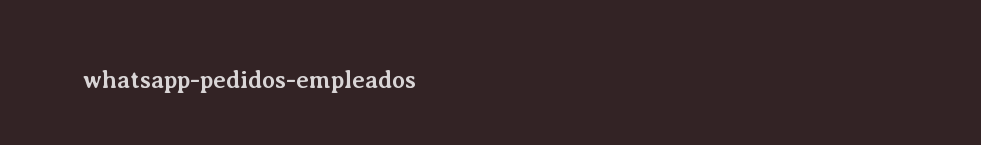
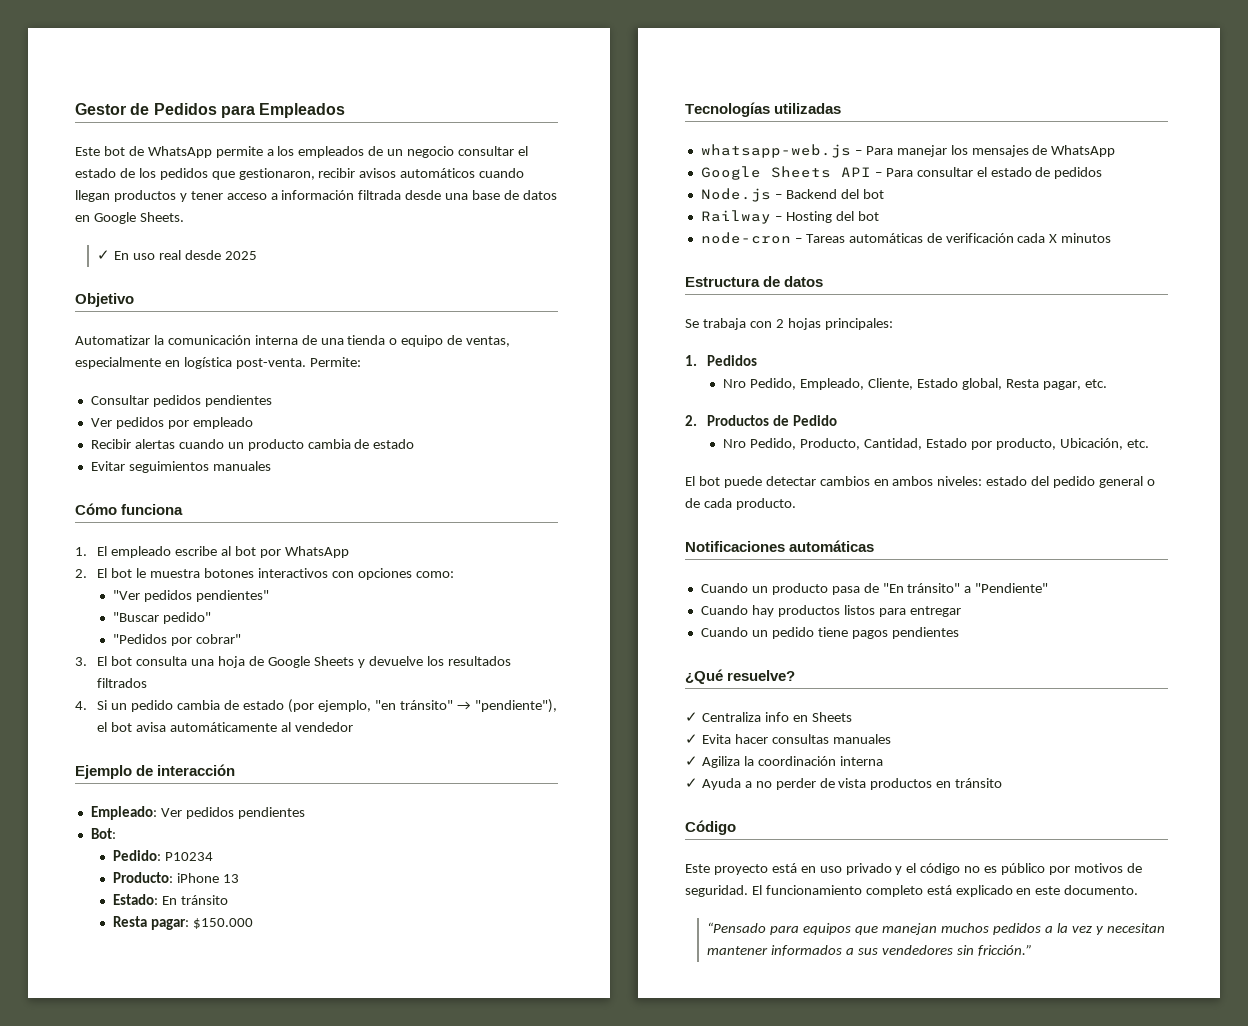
- whatsapp-pedidos-empleados
+ Gestor de Pedidos para Empleados
+ Este bot de WhatsApp permite a los empleados de un negocio consultar el estado de los pedidos que gestionaron, recibir avisos automáticos cuando llegan productos y tener acceso a información filtrada desde una base de datos en Google Sheets.
+ ✓ En uso real desde 2025
+ Objetivo
+ Automatizar la comunicación interna de una tienda o equipo de ventas, especialmente en logística post-venta. Permite:
+ Consultar pedidos pendientes
+ Ver pedidos por empleado
+ Recibir alertas cuando un producto cambia de estado
+ Evitar seguimientos manuales
+ Cómo funciona
+ 1. El empleado escribe al bot por WhatsApp
+ 2. El bot le muestra botones interactivos con opciones como:
+ "Ver pedidos pendientes"
+ "Buscar pedido"
+ "Pedidos por cobrar"
+ 3. El bot consulta una hoja de Google Sheets y devuelve los resultados filtrados
+ 4. Si un pedido cambia de estado (por ejemplo, "en tránsito" → "pendiente"), el bot avisa automáticamente al vendedor
+ Ejemplo de interacción
+ Empleado: Ver pedidos pendientes
+ Bot:
+ Pedido: P10234
+ Producto: iPhone 13
+ Estado: En tránsito
+ Resta pagar: $150.000
+ Tecnologías utilizadas
+ whatsapp-web.js – Para manejar los mensajes de WhatsApp
+ Google Sheets API – Para consultar el estado de pedidos
+ Node.js – Backend del bot
+ Railway – Hosting del bot
+ node-cron – Tareas automáticas de verificación cada X minutos
+ Estructura de datos
+ Se trabaja con 2 hojas principales:
+ 1. Pedidos
+ Nro Pedido, Empleado, Cliente, Estado global, Resta pagar, etc.
+ 2. Productos de Pedido
+ Nro Pedido, Producto, Cantidad, Estado por producto, Ubicación, etc.
+ El bot puede detectar cambios en ambos niveles: estado del pedido general o de cada producto.
+ Notificaciones automáticas
+ Cuando un producto pasa de "En tránsito" a "Pendiente"
+ Cuando hay productos listos para entregar
+ Cuando un pedido tiene pagos pendientes
+ ¿Qué resuelve?
+ ✓ Centraliza info en Sheets
+ ✓ Evita hacer consultas manuales
+ ✓ Agiliza la coordinación interna
+ ✓ Ayuda a no perder de vista productos en tránsito
+ Código
+ Este proyecto está en uso privado y el código no es público por motivos de seguridad. El funcionamiento completo está explicado en este documento.
+ “Pensado para equipos que manejan muchos pedidos a la vez y necesitan mantener informados a sus vendedores sin fricción.”

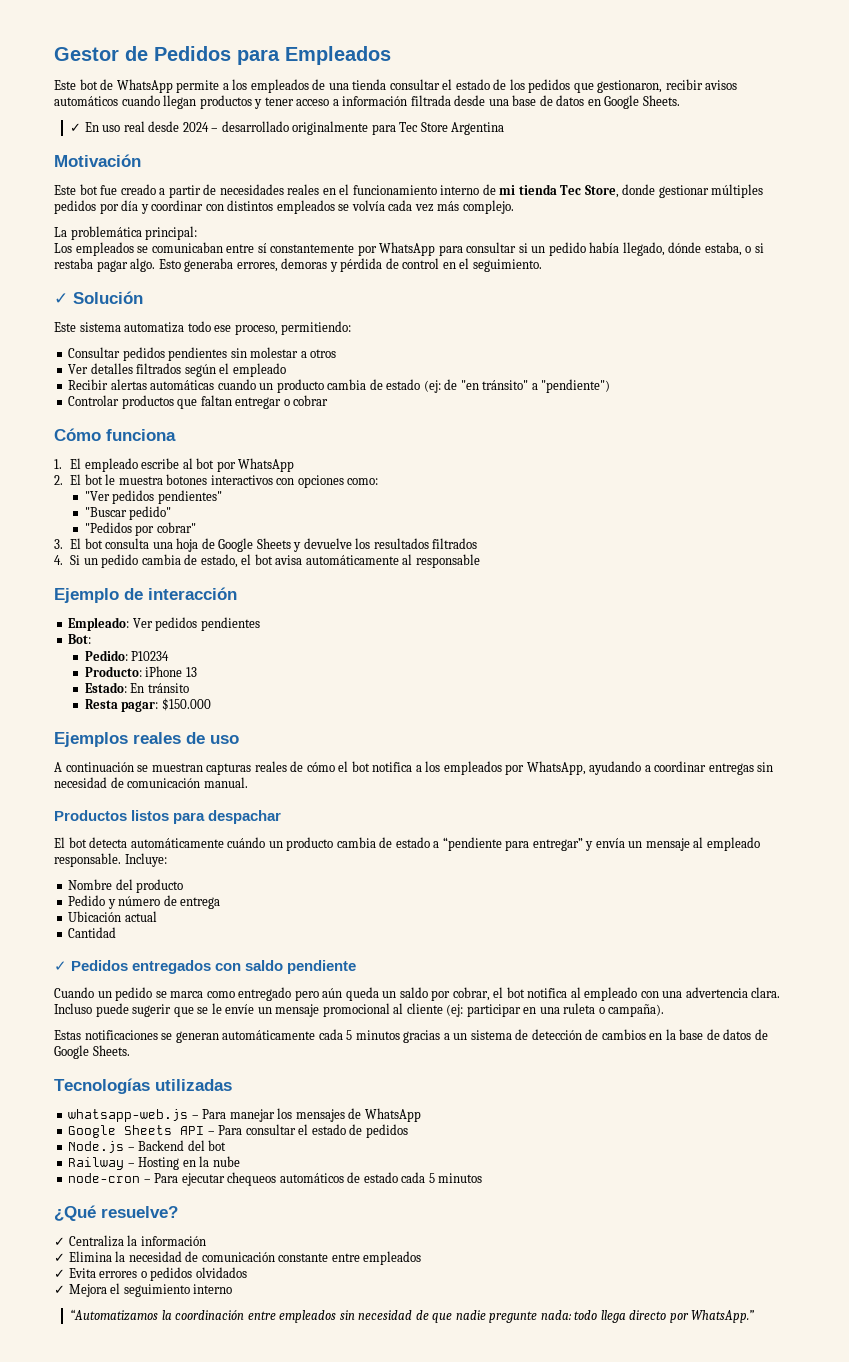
- Este bot de WhatsApp permite a los empleados de un negocio consultar el estado de los pedidos que gestionaron, recibir avisos automáticos cuando llegan productos y tener acceso a información filtrada desde una base de datos en Google Sheets.
+ Este bot de WhatsApp permite a los empleados de una tienda consultar el estado de los pedidos que gestionaron, recibir avisos automáticos cuando llegan productos y tener acceso a información filtrada desde una base de datos en Google Sheets.
- ✓ En uso real desde 2025
- Objetivo
- Automatizar la comunicación interna de una tienda o equipo de ventas, especialmente en logística post-venta. Permite:
- Consultar pedidos pendientes
- Ver pedidos por empleado
+ ✓ En uso real desde 2024 – desarrollado originalmente para Tec Store Argentina
+ Motivación
+ Este bot fue creado a partir de necesidades reales en el funcionamiento interno de mi tienda Tec Store, donde gestionar múltiples pedidos por día y coordinar con distintos empleados se volvía cada vez más complejo.
+ La problemática principal:
+ Los empleados se comunicaban entre sí constantemente por WhatsApp para consultar si un pedido había llegado, dónde estaba, o si restaba pagar algo. Esto generaba errores, demoras y pérdida de control en el seguimiento.
+ ✓ Solución
+ Este sistema automatiza todo ese proceso, permitiendo:
+ Consultar pedidos pendientes sin molestar a otros
+ Ver detalles filtrados según el empleado
- Recibir alertas cuando un producto cambia de estado
- Evitar seguimientos manuales
+ Recibir alertas automáticas cuando un producto cambia de estado (ej: de "en tránsito" a "pendiente")
+ Controlar productos que faltan entregar o cobrar
- 4. Si un pedido cambia de estado (por ejemplo, "en tránsito" → "pendiente"), el bot avisa automáticamente al vendedor
+ 4. Si un pedido cambia de estado, el bot avisa automáticamente al responsable
+ Ejemplos reales de uso
+ A continuación se muestran capturas reales de cómo el bot notifica a los empleados por WhatsApp, ayudando a coordinar entregas sin necesidad de comunicación manual.
+ Productos listos para despachar
+ El bot detecta automáticamente cuándo un producto cambia de estado a “pendiente para entregar” y envía un mensaje al empleado responsable. Incluye:
+ Nombre del producto
+ Pedido y número de entrega
+ Ubicación actual
+ Cantidad
+ ✓ Pedidos entregados con saldo pendiente
+ Cuando un pedido se marca como entregado pero aún queda un saldo por cobrar, el bot notifica al empleado con una advertencia clara. Incluso puede sugerir que se le envíe un mensaje promocional al cliente (ej: participar en una ruleta o campaña).
+ Estas notificaciones se generan automáticamente cada 5 minutos gracias a un sistema de detección de cambios en la base de datos de Google Sheets.
- Railway – Hosting del bot
+ Railway – Hosting en la nube
- node-cron – Tareas automáticas de verificación cada X minutos
- Estructura de datos
- Se trabaja con 2 hojas principales:
- 1. Pedidos
- Nro Pedido, Empleado, Cliente, Estado global, Resta pagar, etc.
- 2. Productos de Pedido
- Nro Pedido, Producto, Cantidad, Estado por producto, Ubicación, etc.
- El bot puede detectar cambios en ambos niveles: estado del pedido general o de cada producto.
- Notificaciones automáticas
- Cuando un producto pasa de "En tránsito" a "Pendiente"
- Cuando hay productos listos para entregar
- Cuando un pedido tiene pagos pendientes
+ node-cron – Para ejecutar chequeos automáticos de estado cada 5 minutos
  ¿Qué resuelve?
- ✓ Centraliza info en Sheets
- ✓ Evita hacer consultas manuales
- ✓ Agiliza la coordinación interna
- ✓ Ayuda a no perder de vista productos en tránsito
- Código
- Este proyecto está en uso privado y el código no es público por motivos de seguridad. El funcionamiento completo está explicado en este documento.
- “Pensado para equipos que manejan muchos pedidos a la vez y necesitan mantener informados a sus vendedores sin fricción.”
+ ✓ Centraliza la información
+ ✓ Elimina la necesidad de comunicación constante entre empleados
+ ✓ Evita errores o pedidos olvidados
+ ✓ Mejora el seguimiento interno
+ “Automatizamos la coordinación entre empleados sin necesidad de que nadie pregunte nada: todo llega directo por WhatsApp.”

